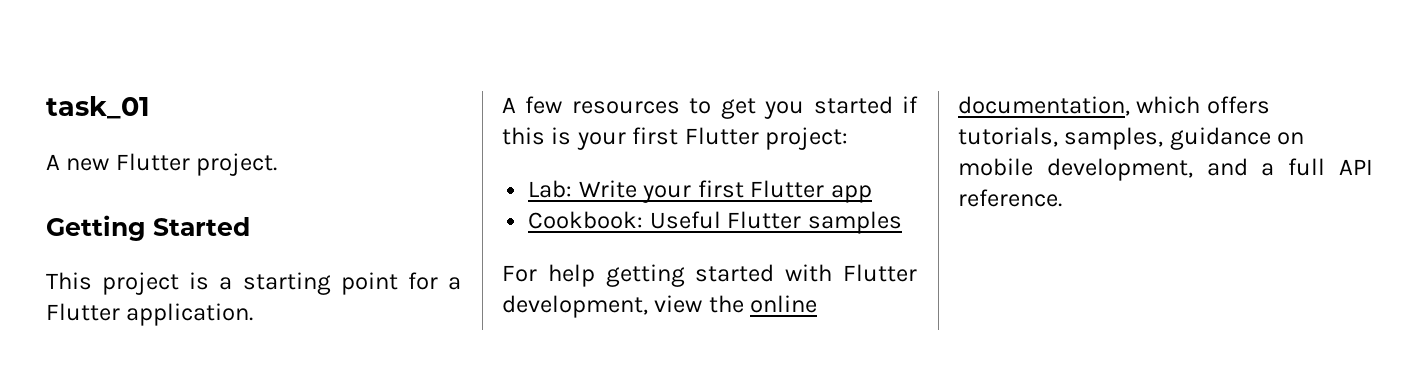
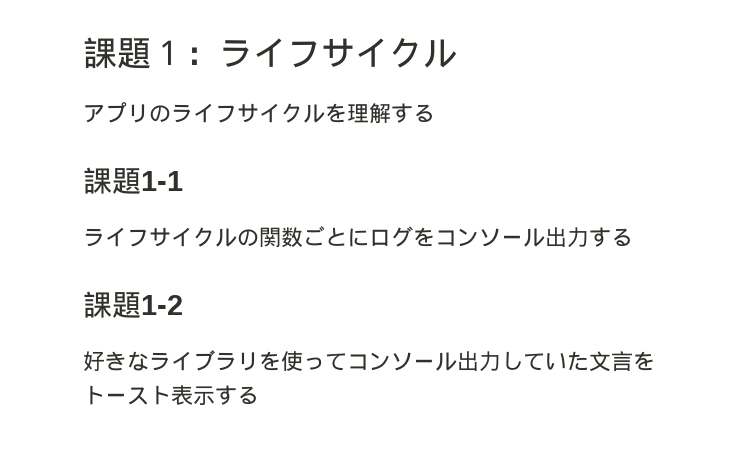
- task_01
- A new Flutter project.
- Getting Started
- This project is a starting point for a Flutter application.
- A few resources to get you started if this is your first Flutter project:
- Lab: Write your first Flutter app
- Cookbook: Useful Flutter samples
- For help getting started with Flutter development, view the online documentation, which offers tutorials, samples, guidance on mobile development, and a full API reference.
+ 課題１：ライフサイクル
+ アプリのライフサイクルを理解する
+ 課題1-1
+ ライフサイクルの関数ごとにログをコンソール出力する
+ 課題1-2
+ 好きなライブラリを使ってコンソール出力していた文言をトースト表示する

